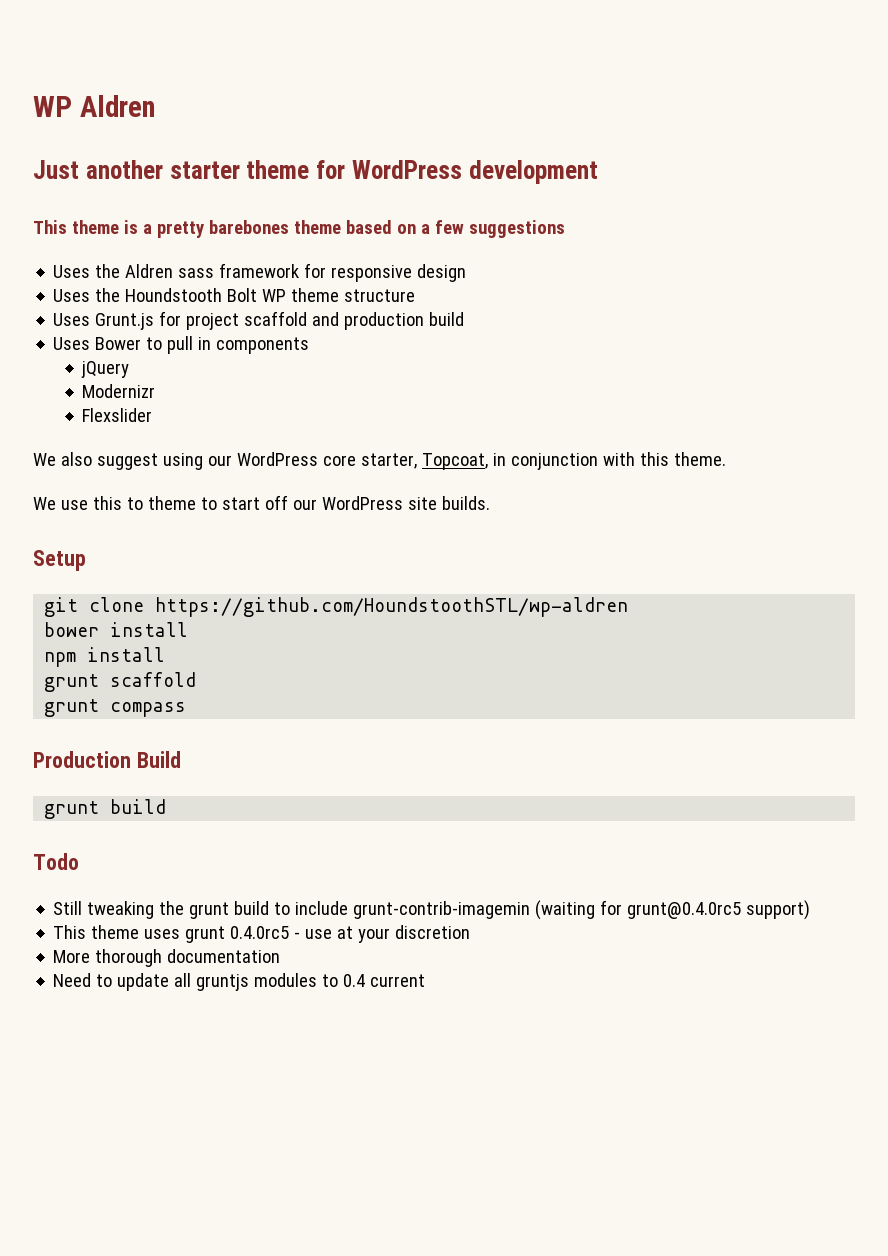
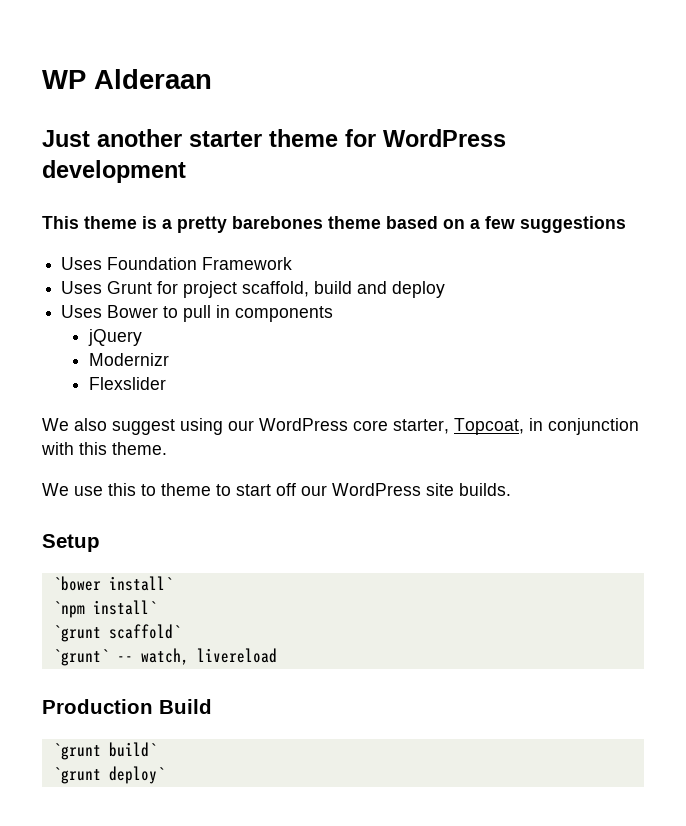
- WP Aldren
+ WP Alderaan
- Uses the Aldren sass framework for responsive design
- Uses the Houndstooth Bolt WP theme structure
- Uses Grunt.js for project scaffold and production build
+ Uses Foundation Framework
+ Uses Grunt for project scaffold, build and deploy
- git clone https://github.com/HoundstoothSTL/wp-aldren
- bower install
- npm install
- grunt scaffold
- grunt compass
+ `bower install`
+ `npm install`
+ `grunt scaffold`
+ `grunt` -- watch, livereload
  Production Build
- grunt build
- Todo
- Still tweaking the grunt build to include grunt-contrib-imagemin (waiting for grunt@0.4.0rc5 support)
- This theme uses grunt 0.4.0rc5 - use at your discretion
- More thorough documentation
- Need to update all gruntjs modules to 0.4 current
+ `grunt build`
+ `grunt deploy`

